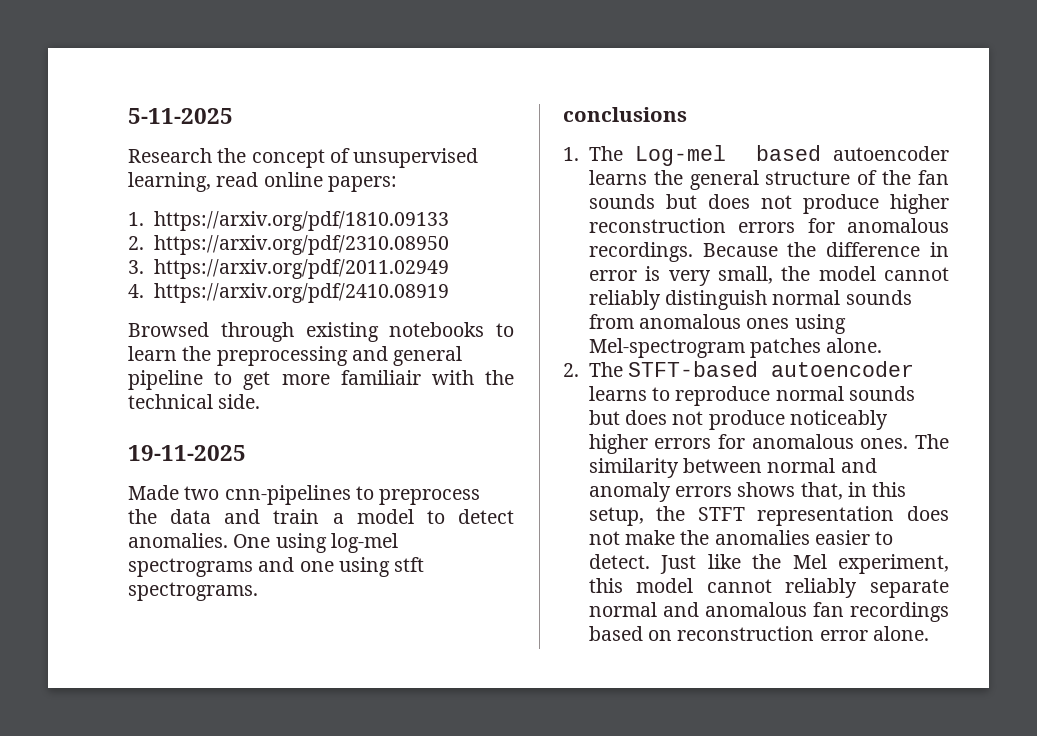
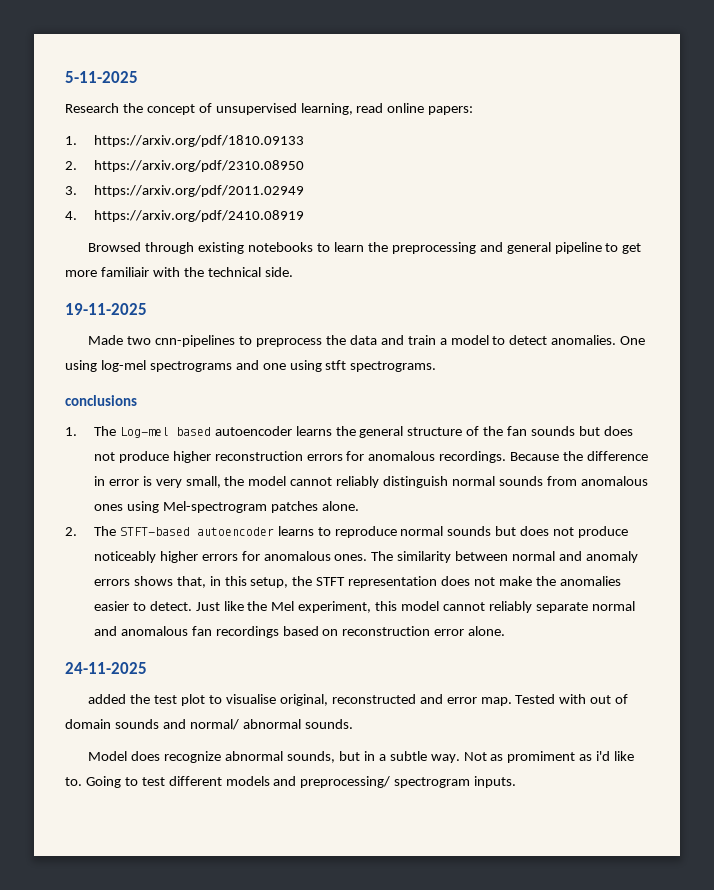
+ 24-11-2025
+ added the test plot to visualise original, reconstructed and error map. Tested with out of domain sounds and normal/ abnormal sounds.
+ Model does recognize abnormal sounds, but in a subtle way. Not as promiment as i'd like to. Going to test different models and preprocessing/ spectrogram inputs.

